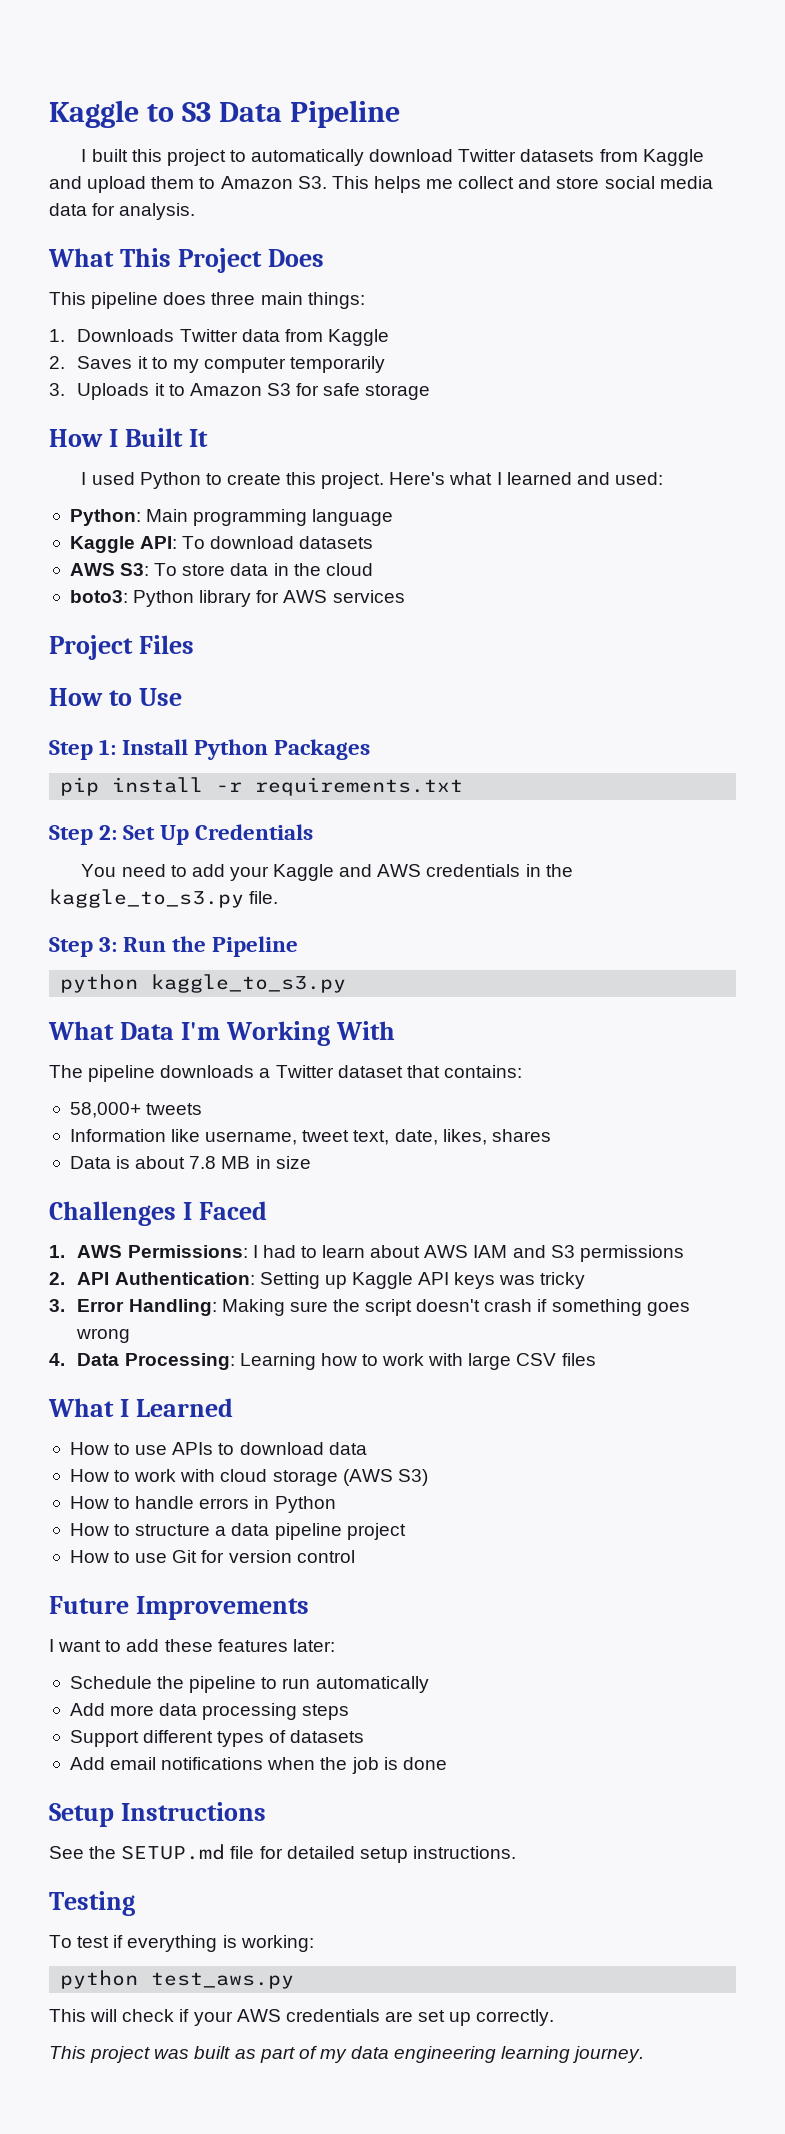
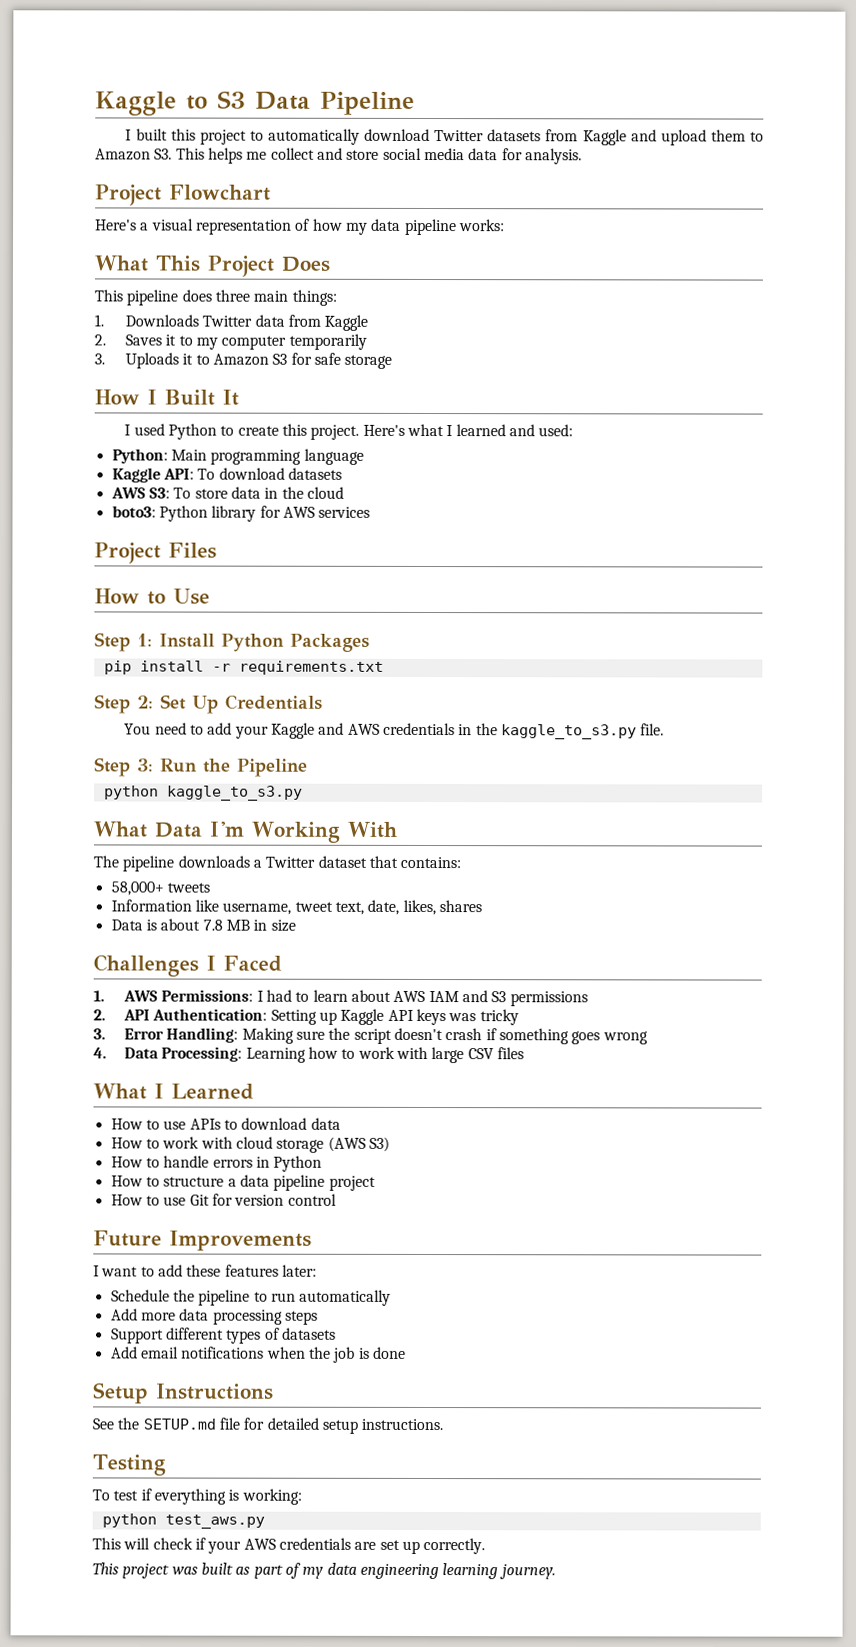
+ Project Flowchart
+ Here's a visual representation of how my data pipeline works:

